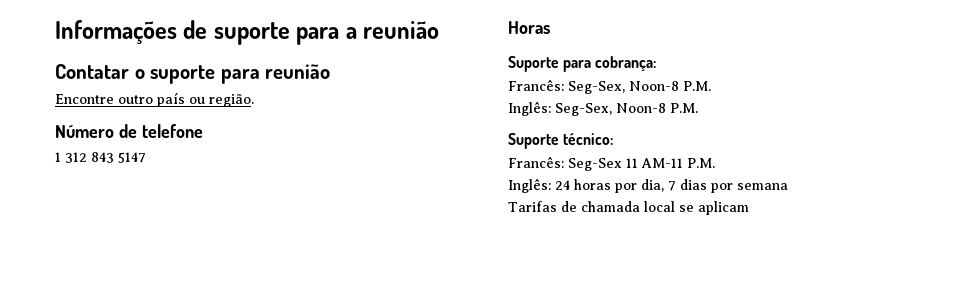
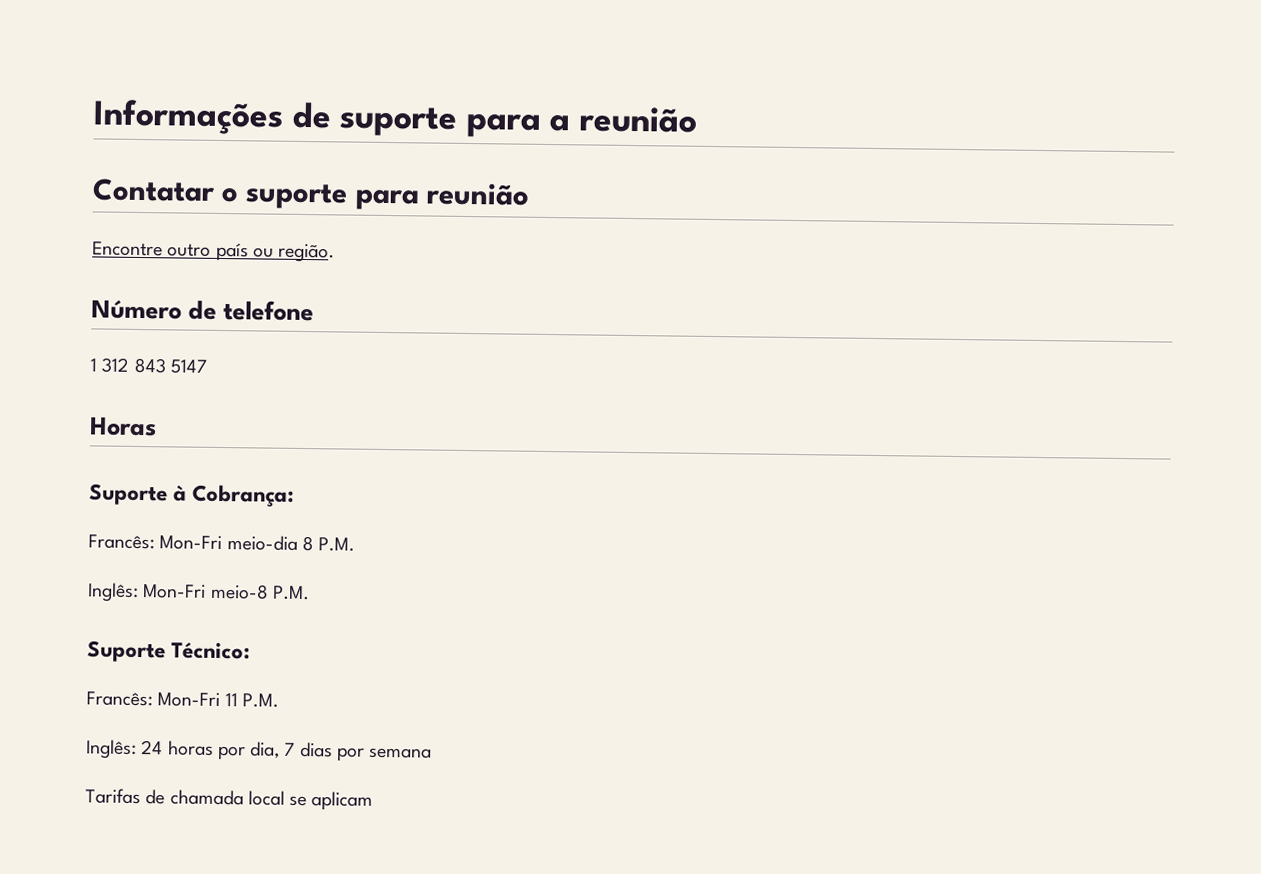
- Suporte para cobrança:
- Francês: Seg-Sex, Noon-8 P.M.
- Inglês: Seg-Sex, Noon-8 P.M.
+ Suporte à Cobrança:
+ Francês: Mon-Fri meio-dia 8 P.M.
+ Inglês: Mon-Fri meio-8 P.M.
- Suporte técnico:
- Francês: Seg-Sex 11 AM-11 P.M.
+ Suporte Técnico:
+ Francês: Mon-Fri 11 P.M.

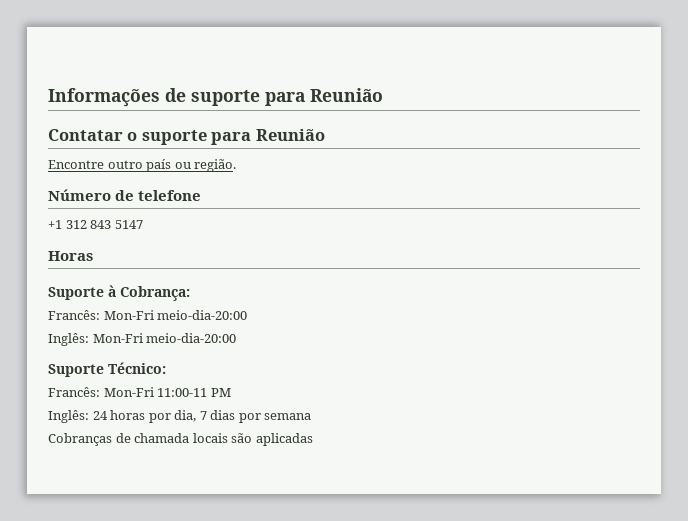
- Informações de suporte para a reunião
+ Informações de suporte para Reunião
- Contatar o suporte para reunião
+ Contatar o suporte para Reunião
- 1 312 843 5147
+ +1 312 843 5147
- Francês: Mon-Fri meio-dia 8 P.M.
+ Francês: Mon-Fri meio-dia-20:00
- Inglês: Mon-Fri meio-8 P.M.
+ Inglês: Mon-Fri meio-dia-20:00
- Francês: Mon-Fri 11 P.M.
+ Francês: Mon-Fri 11:00-11 PM
- Tarifas de chamada local se aplicam
+ Cobranças de chamada locais são aplicadas

